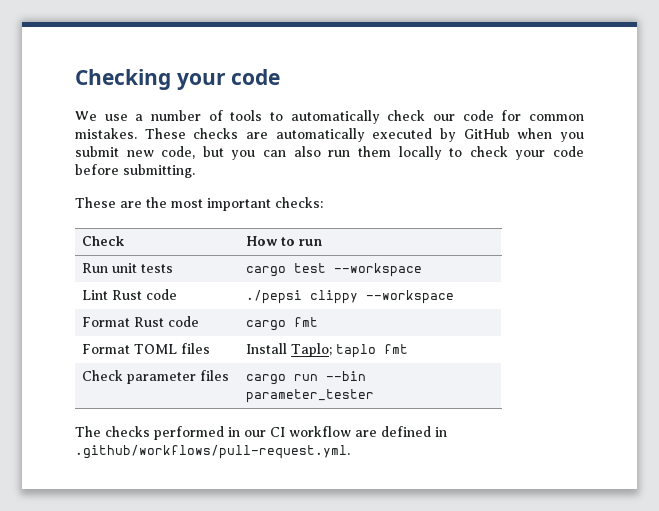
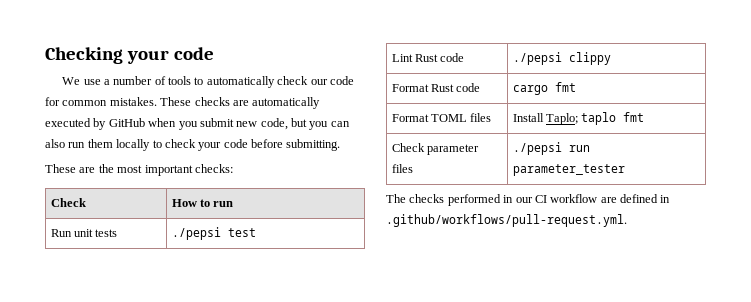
- Run unit tests | cargo test --workspace
+ Run unit tests | ./pepsi test
- Lint Rust code | ./pepsi clippy --workspace
+ Lint Rust code | ./pepsi clippy
- Check parameter files | cargo run --bin parameter_tester
+ Check parameter files | ./pepsi run parameter_tester

